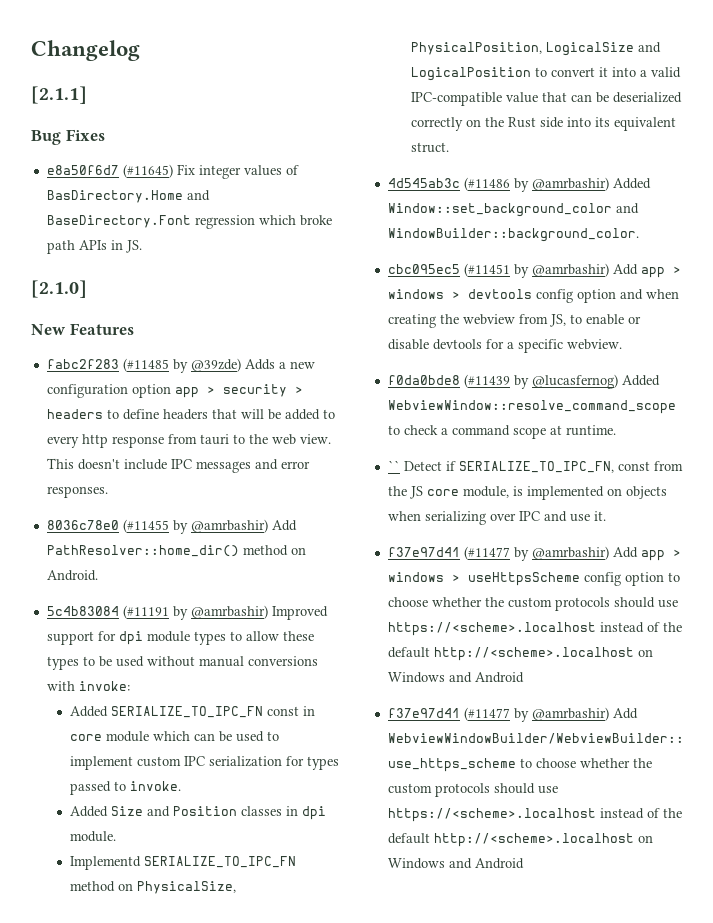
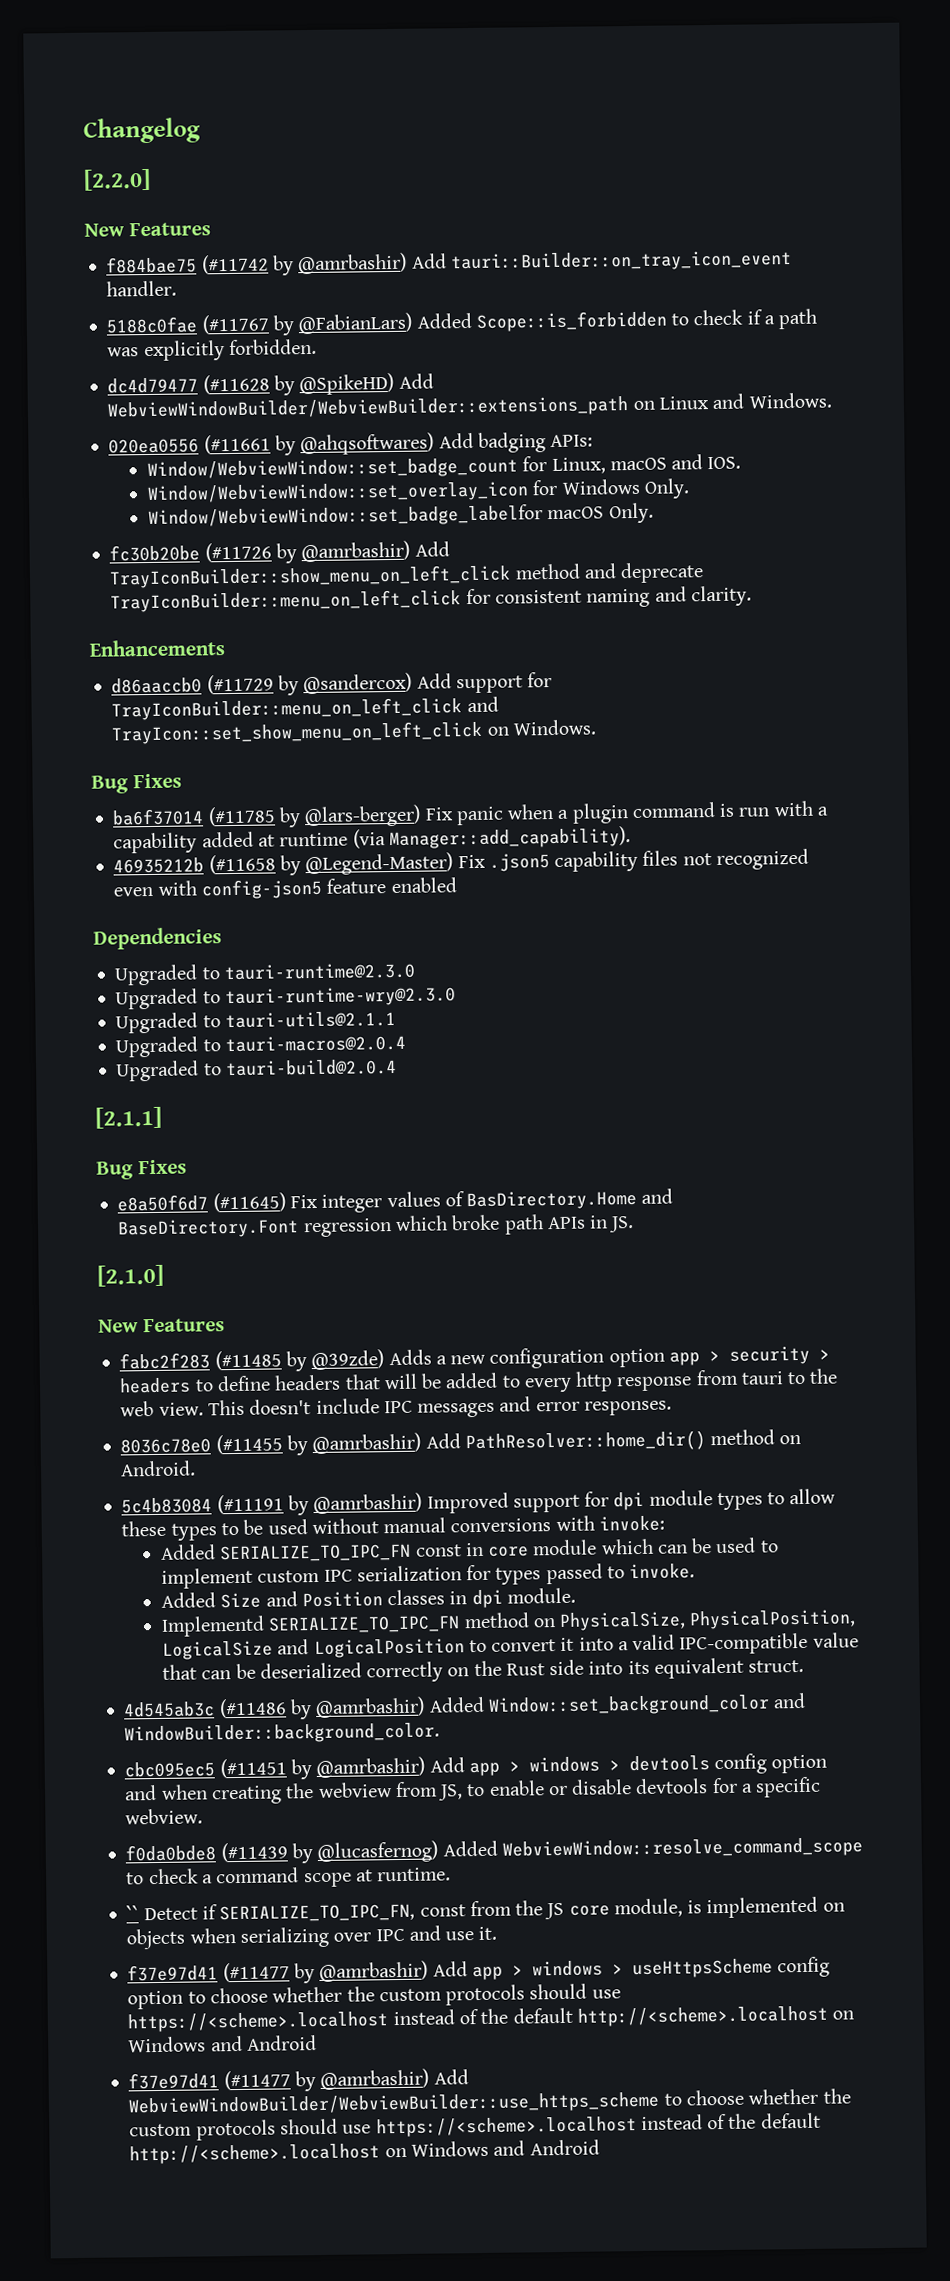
+ [2.2.0]
+ New Features
+ f884bae75 (#11742 by @amrbashir) Add tauri::Builder::on_tray_icon_event handler.
+ 5188c0fae (#11767 by @FabianLars) Added Scope::is_forbidden to check if a path was explicitly forbidden.
+ dc4d79477 (#11628 by @SpikeHD) Add WebviewWindowBuilder/WebviewBuilder::extensions_path on Linux and Windows.
+ 020ea0556 (#11661 by @ahqsoftwares) Add badging APIs:
+ Window/WebviewWindow::set_badge_count for Linux, macOS and IOS.
+ Window/WebviewWindow::set_overlay_icon for Windows Only.
+ Window/WebviewWindow::set_badge_labelfor macOS Only.
+ fc30b20be (#11726 by @amrbashir) Add TrayIconBuilder::show_menu_on_left_click method and deprecate TrayIconBuilder::menu_on_left_click for consistent naming and clarity.
+ Enhancements
+ d86aaccb0 (#11729 by @sandercox) Add support for TrayIconBuilder::menu_on_left_click and TrayIcon::set_show_menu_on_left_click on Windows.
+ Bug Fixes
+ ba6f37014 (#11785 by @lars-berger) Fix panic when a plugin command is run with a capability added at runtime (via Manager::add_capability).
+ 46935212b (#11658 by @Legend-Master) Fix .json5 capability files not recognized even with config-json5 feature enabled
+ Dependencies
+ Upgraded to tauri-runtime@2.3.0
+ Upgraded to tauri-runtime-wry@2.3.0
+ Upgraded to tauri-utils@2.1.1
+ Upgraded to tauri-macros@2.0.4
+ Upgraded to tauri-build@2.0.4

